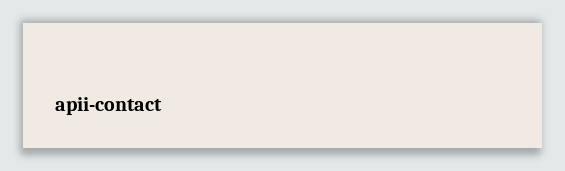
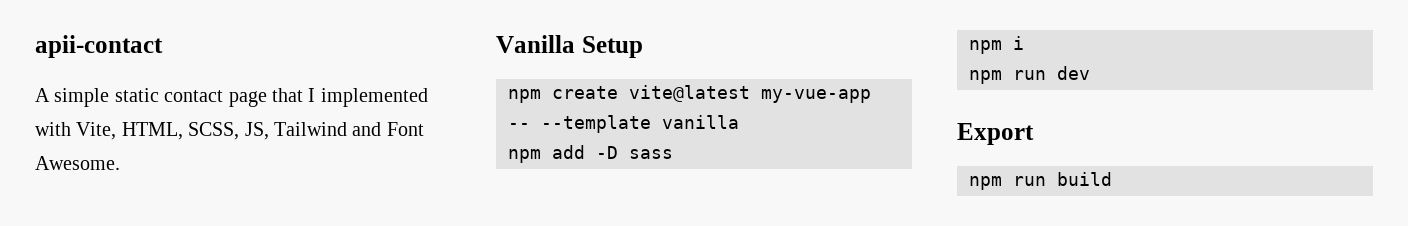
+ A simple static contact page that I implemented with Vite, HTML, SCSS, JS, Tailwind and Font Awesome.
+ Vanilla Setup
+ npm create vite@latest my-vue-app -- --template vanilla
+ npm add -D sass
+ npm i
+ npm run dev
+ Export
+ npm run build

